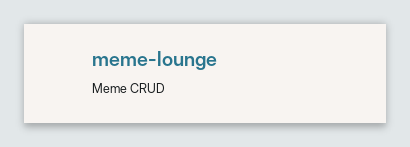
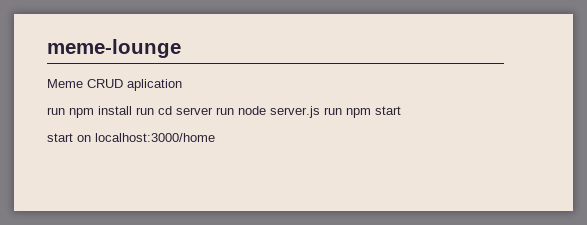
- Meme CRUD
+ Meme CRUD aplication
+ run npm install run cd server run node server.js run npm start
+ start on localhost:3000/home

